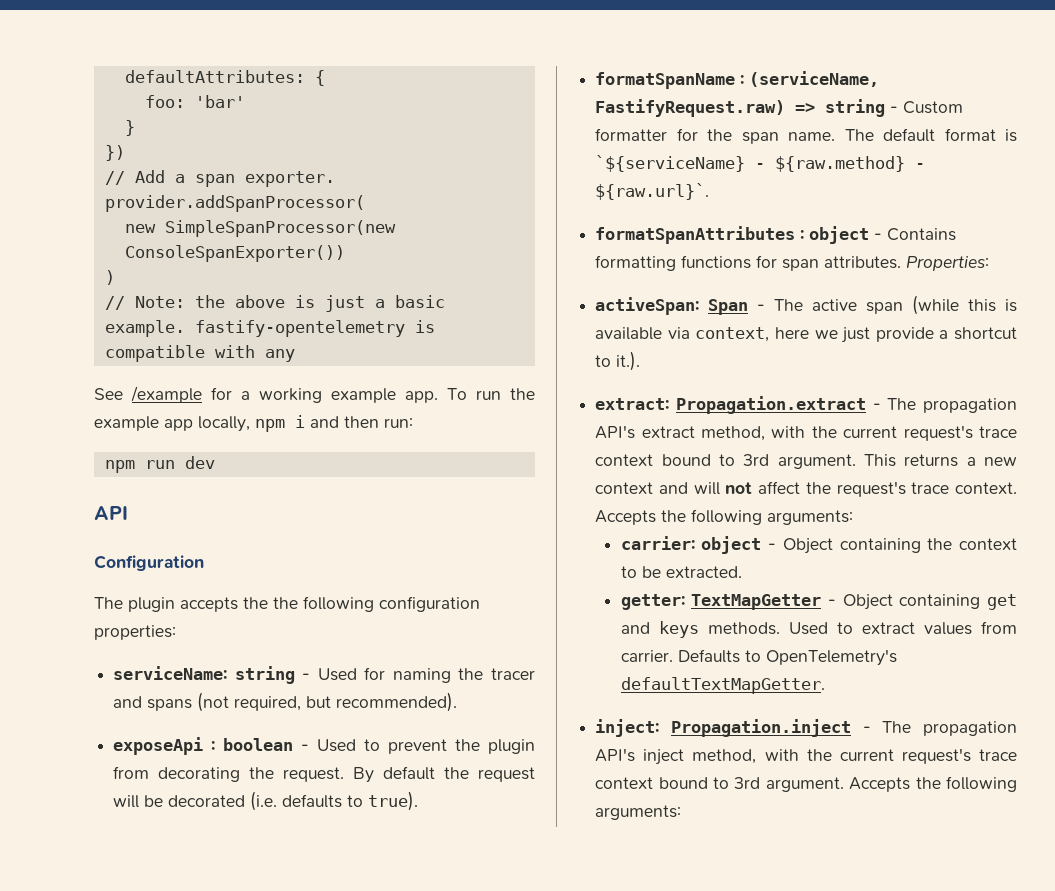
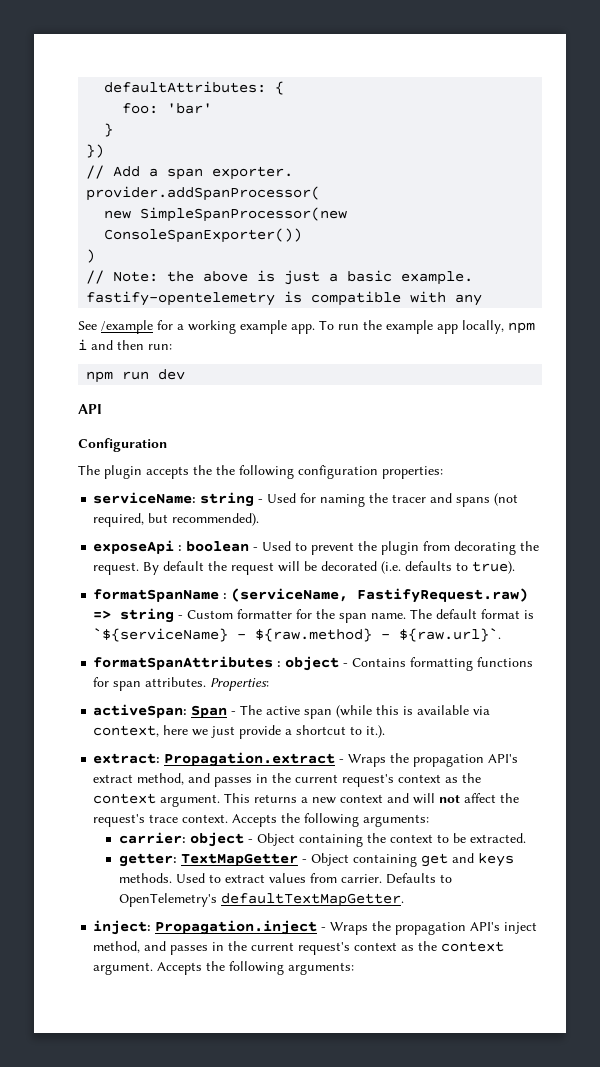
- extract: Propagation.extract - The propagation API's extract method, with the current request's trace context bound to 3rd argument.
+ extract: Propagation.extract - Wraps the propagation API's extract method, and passes in the current request's context as the context argument.
- inject: Propagation.inject - The propagation API's inject method, with the current request's trace context bound to 3rd argument.
+ inject: Propagation.inject - Wraps the propagation API's inject method, and passes in the current request's context as the context argument.

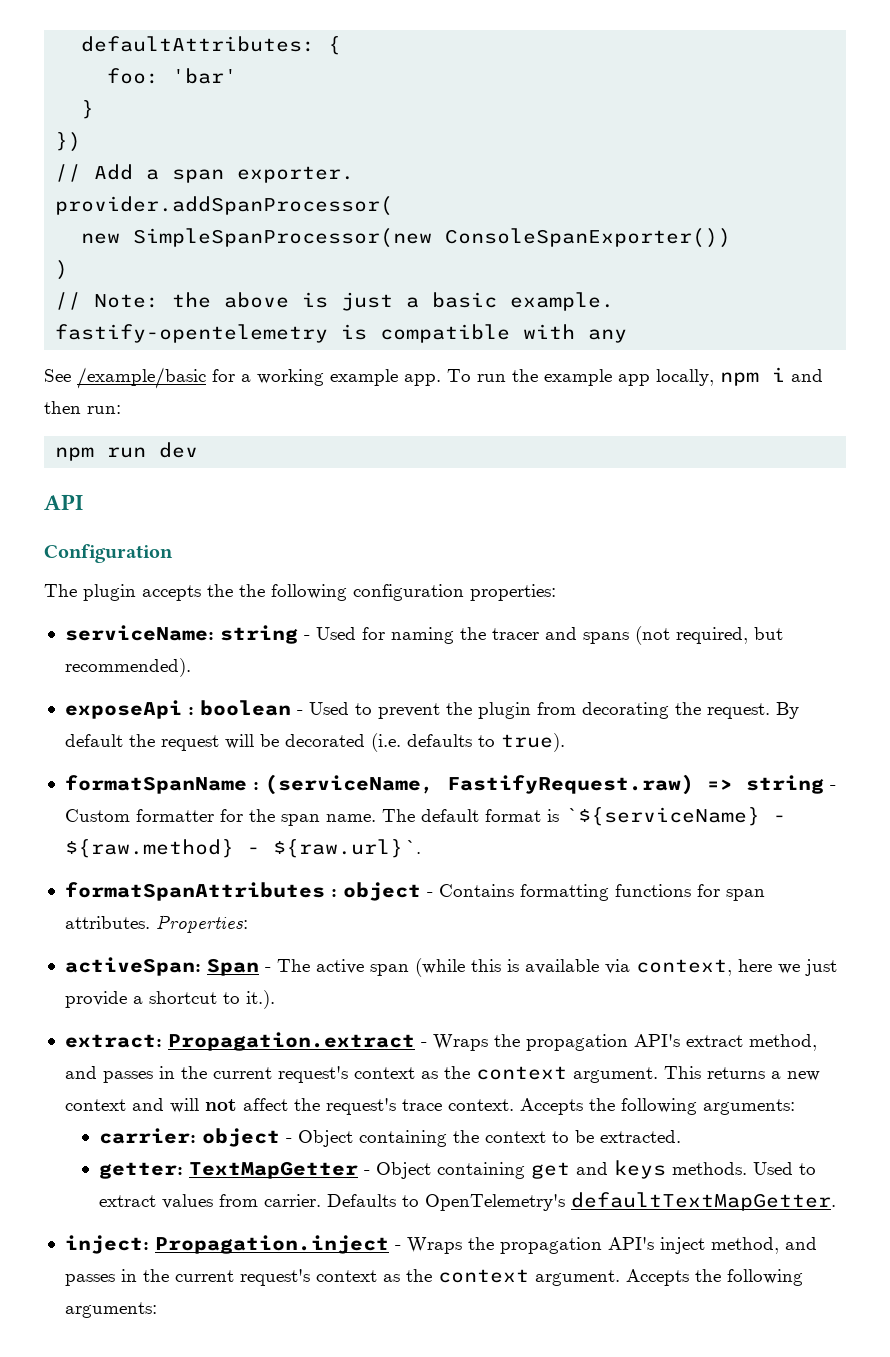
- See /example for a working example app.
+ See /example/basic for a working example app.

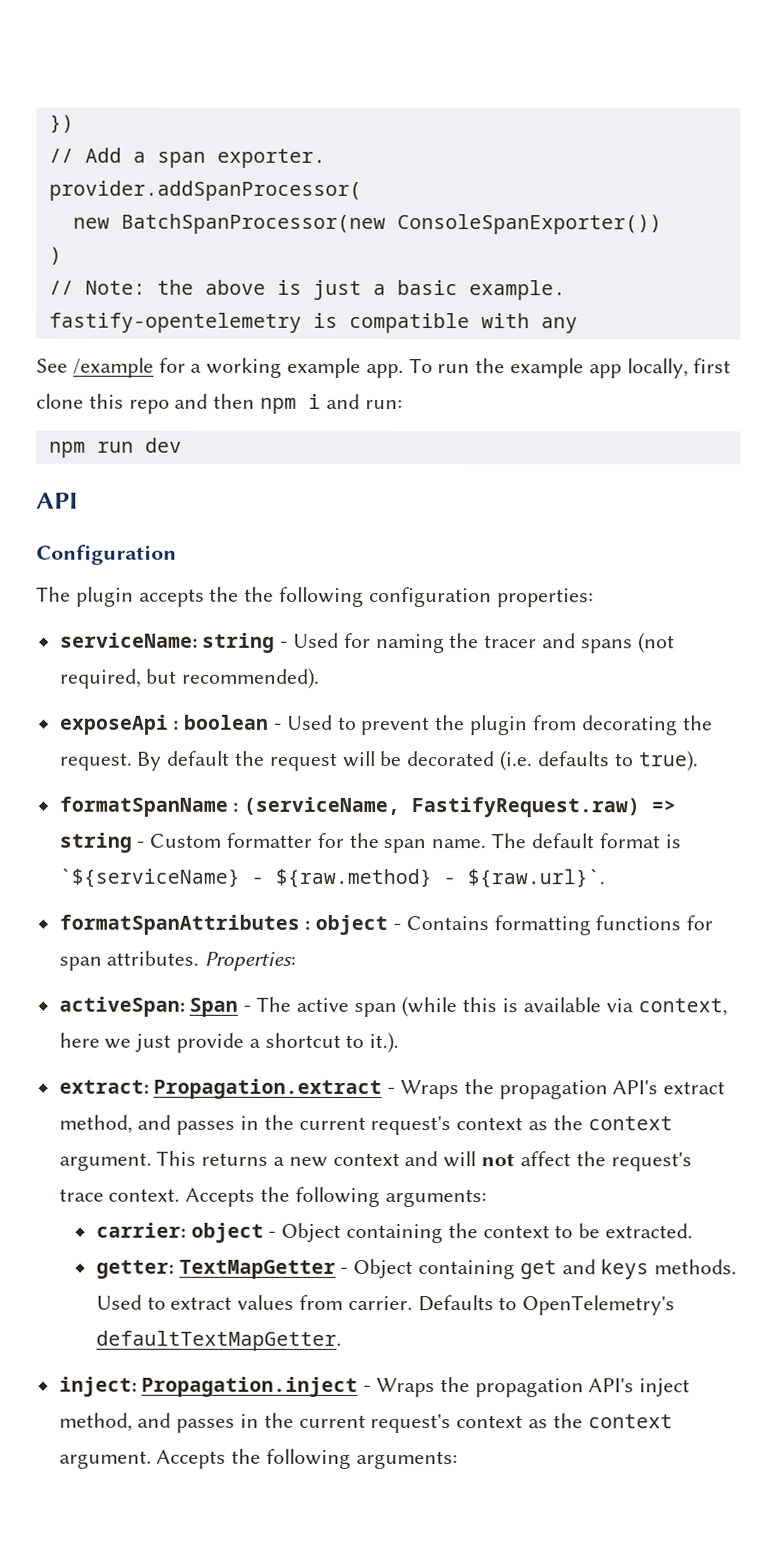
- defaultAttributes: {
- foo: 'bar'
- }
- new SimpleSpanProcessor(new ConsoleSpanExporter())
+ new BatchSpanProcessor(new ConsoleSpanExporter())
- See /example/basic for a working example app.
+ See /example for a working example app.
- To run the example app locally, npm i and then run:
+ To run the example app locally, first clone this repo and then npm i and run:

